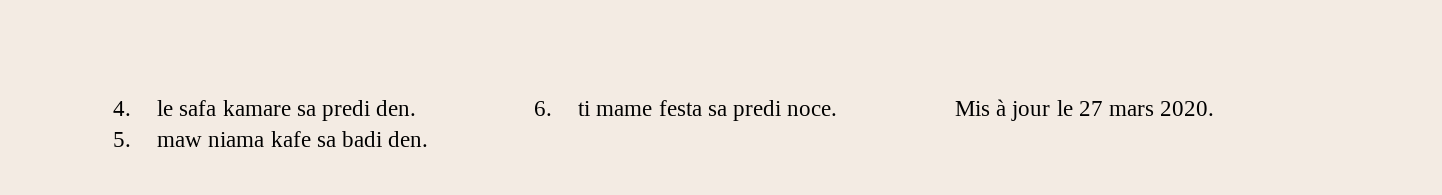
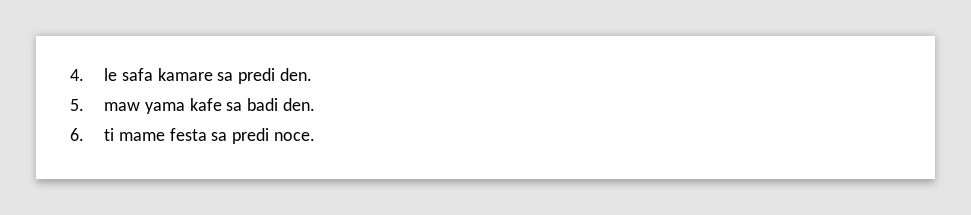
- 5. maw niama kafe sa badi den.
+ 5. maw yama kafe sa badi den.
- Mis à jour le 27 mars 2020.

